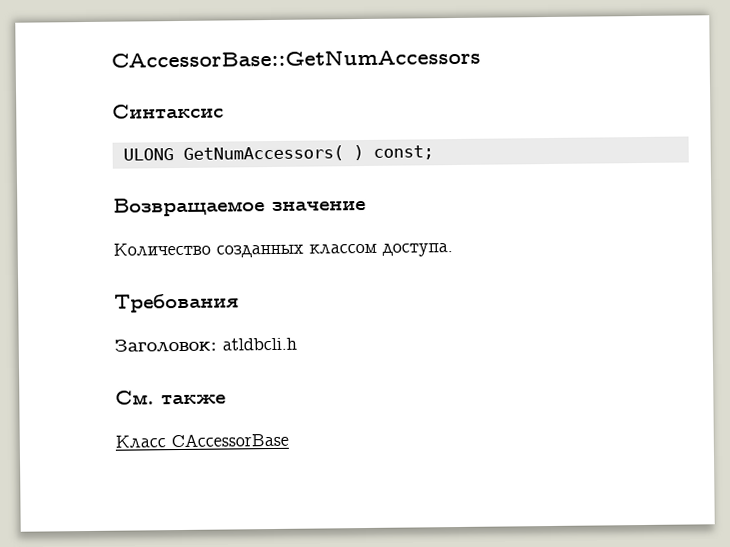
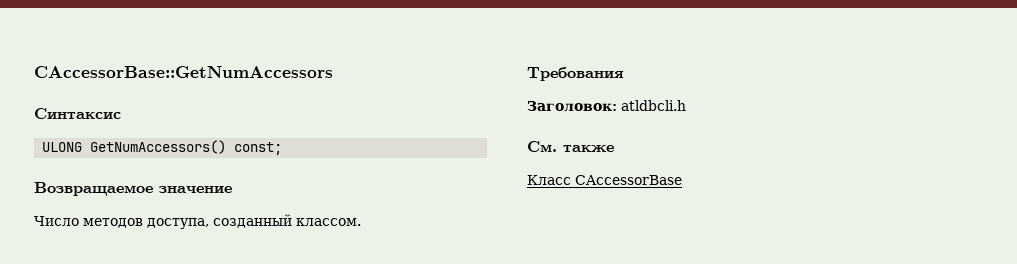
- ULONG GetNumAccessors( ) const;
+ ULONG GetNumAccessors() const;
- Количество созданных классом доступа.
+ Число методов доступа, созданный классом.

